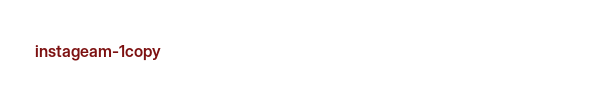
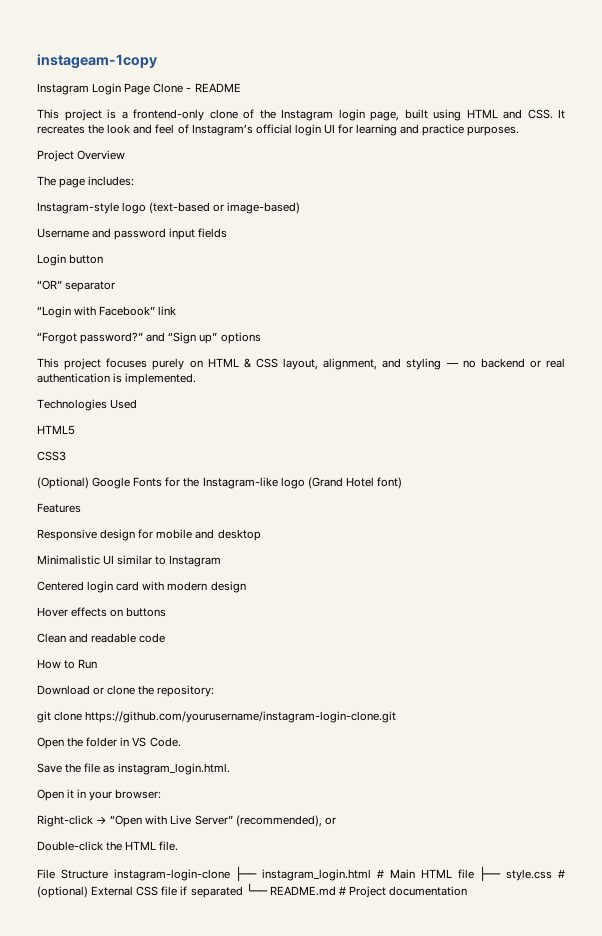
+ Instagram Login Page Clone - README
+ This project is a frontend-only clone of the Instagram login page, built using HTML and CSS. It recreates the look and feel of Instagram’s official login UI for learning and practice purposes.
+ Project Overview
+ The page includes:
+ Instagram-style logo (text-based or image-based)
+ Username and password input fields
+ Login button
+ “OR” separator
+ “Login with Facebook” link
+ “Forgot password?” and “Sign up” options
+ This project focuses purely on HTML & CSS layout, alignment, and styling — no backend or real authentication is implemented.
+ Technologies Used
+ HTML5
+ CSS3
+ (Optional) Google Fonts for the Instagram-like logo (Grand Hotel font)
+ Features
+ Responsive design for mobile and desktop
+ Minimalistic UI similar to Instagram
+ Centered login card with modern design
+ Hover effects on buttons
+ Clean and readable code
+ How to Run
+ Download or clone the repository:
+ git clone https://github.com/yourusername/instagram-login-clone.git
+ Open the folder in VS Code.
+ Save the file as instagram_login.html.
+ Open it in your browser:
+ Right-click → “Open with Live Server” (recommended), or
+ Double-click the HTML file.
+ File Structure instagram-login-clone ├── instagram_login.html # Main HTML file ├── style.css # (optional) External CSS file if separated └── README.md # Project documentation

